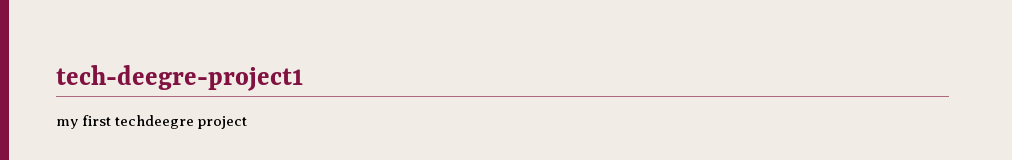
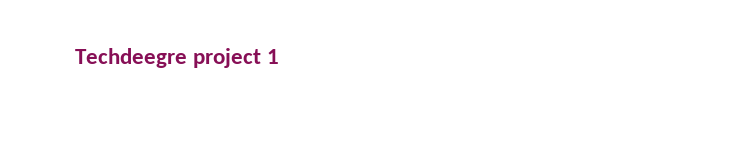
- tech-deegre-project1
- my first techdeegre project
+ Techdeegre project 1

